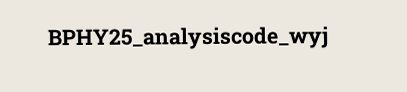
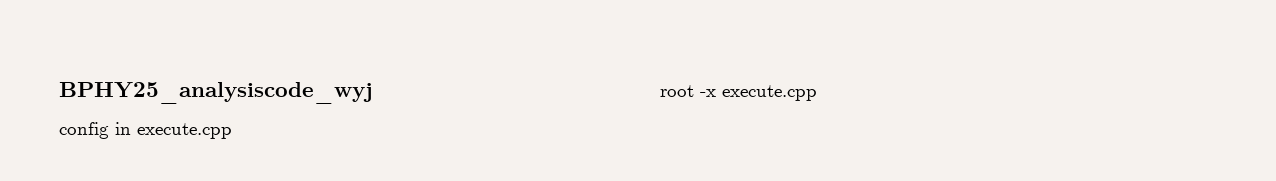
+ config in execute.cpp
+ root -x execute.cpp

